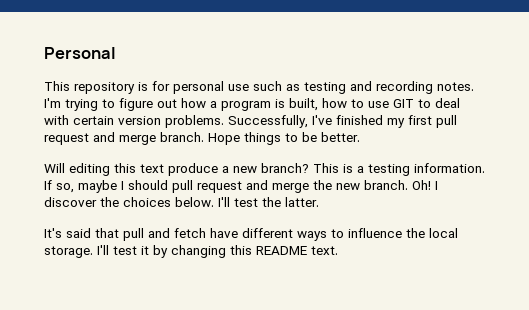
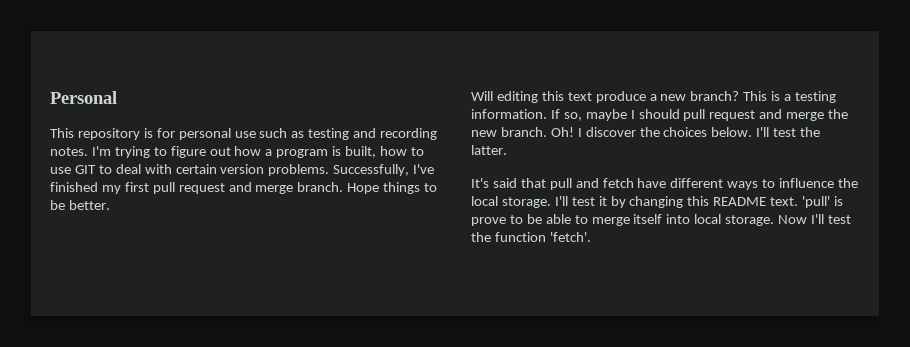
+ 'pull' is prove to be able to merge itself into local storage. Now I'll test the function 'fetch'.

